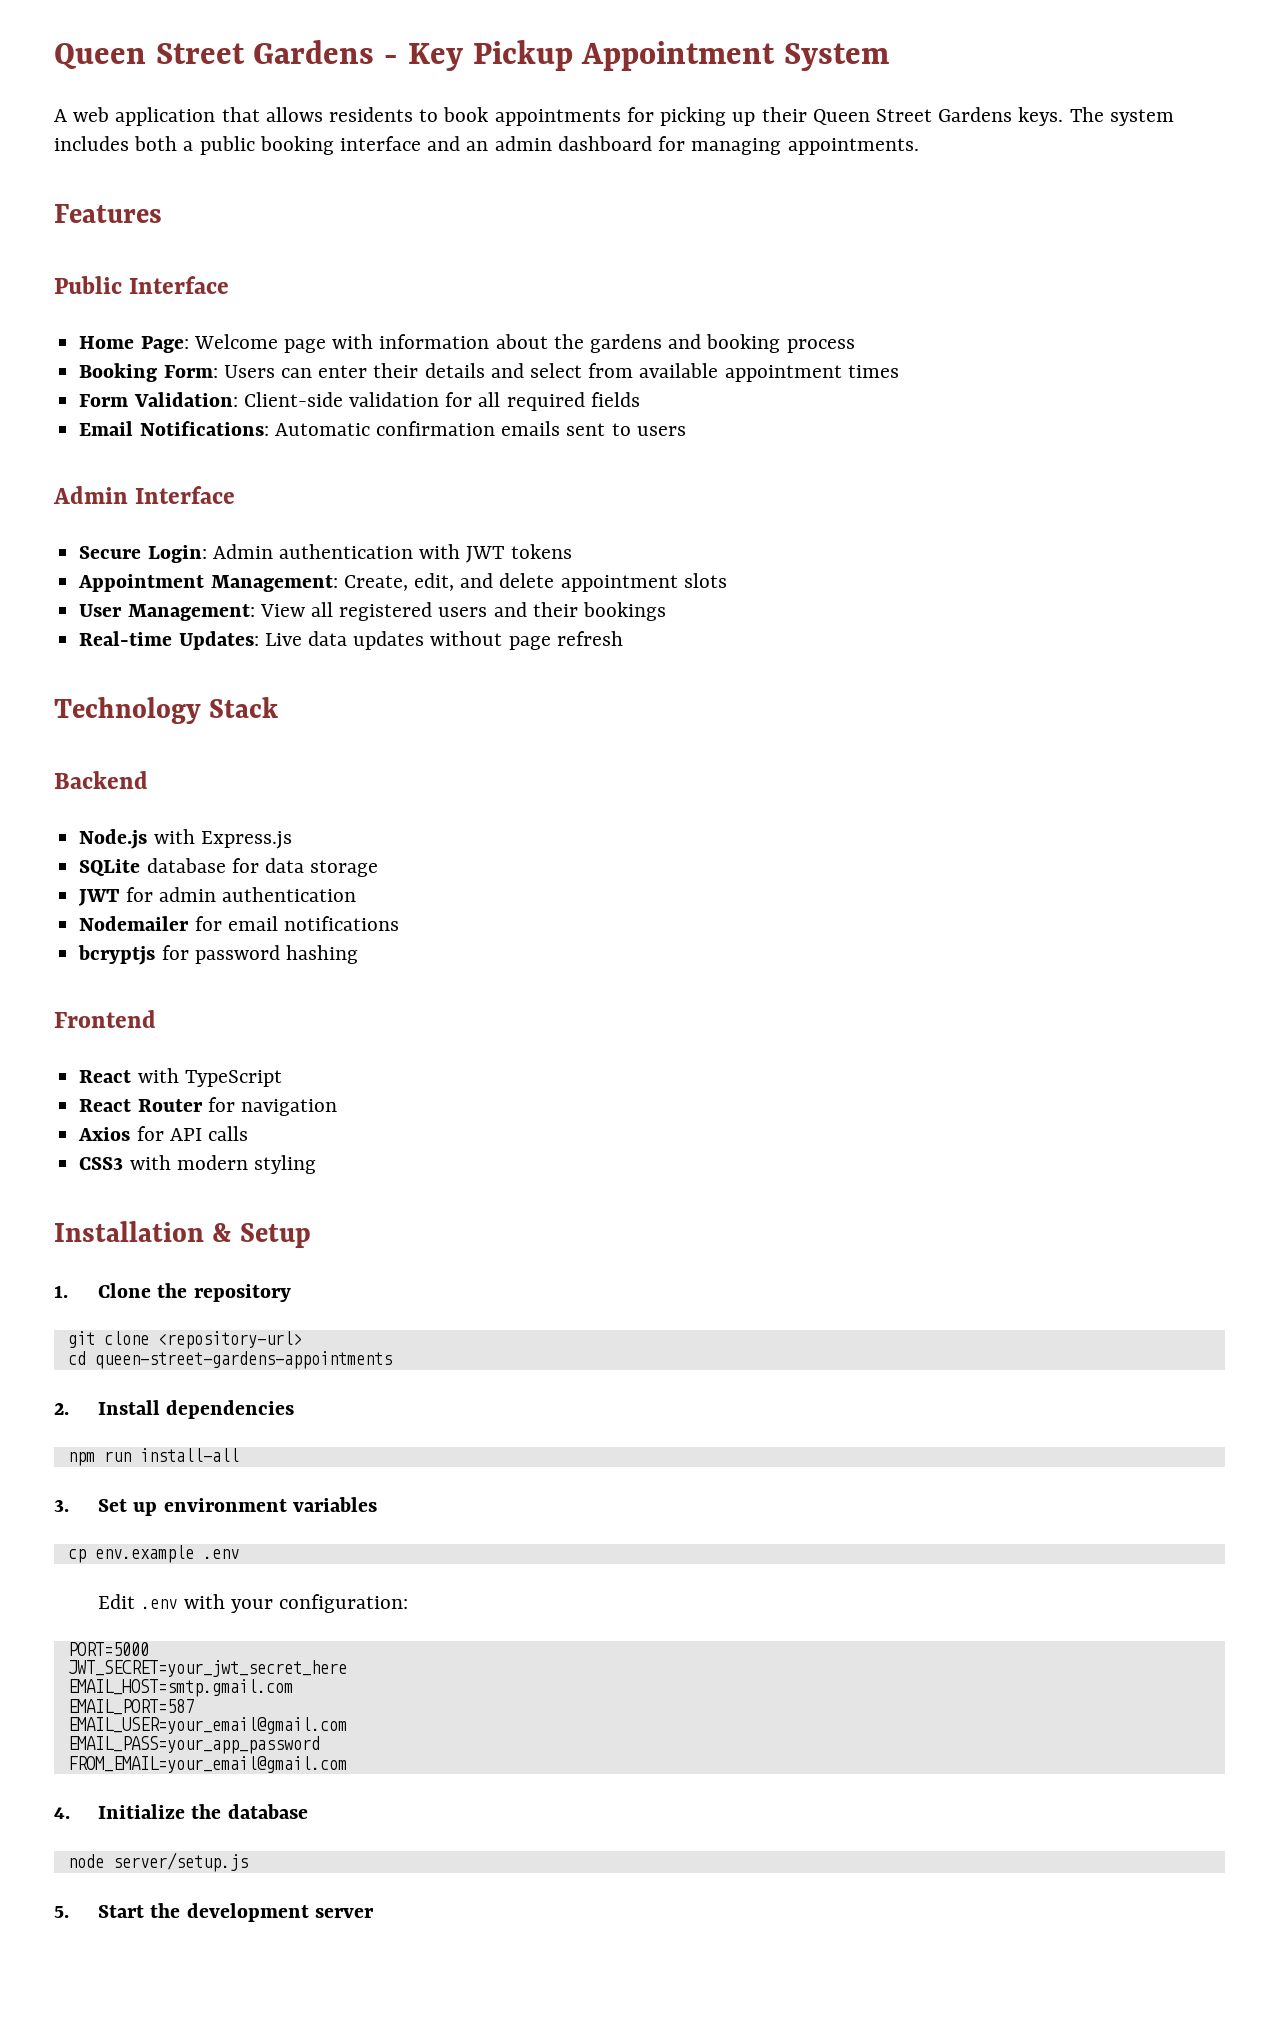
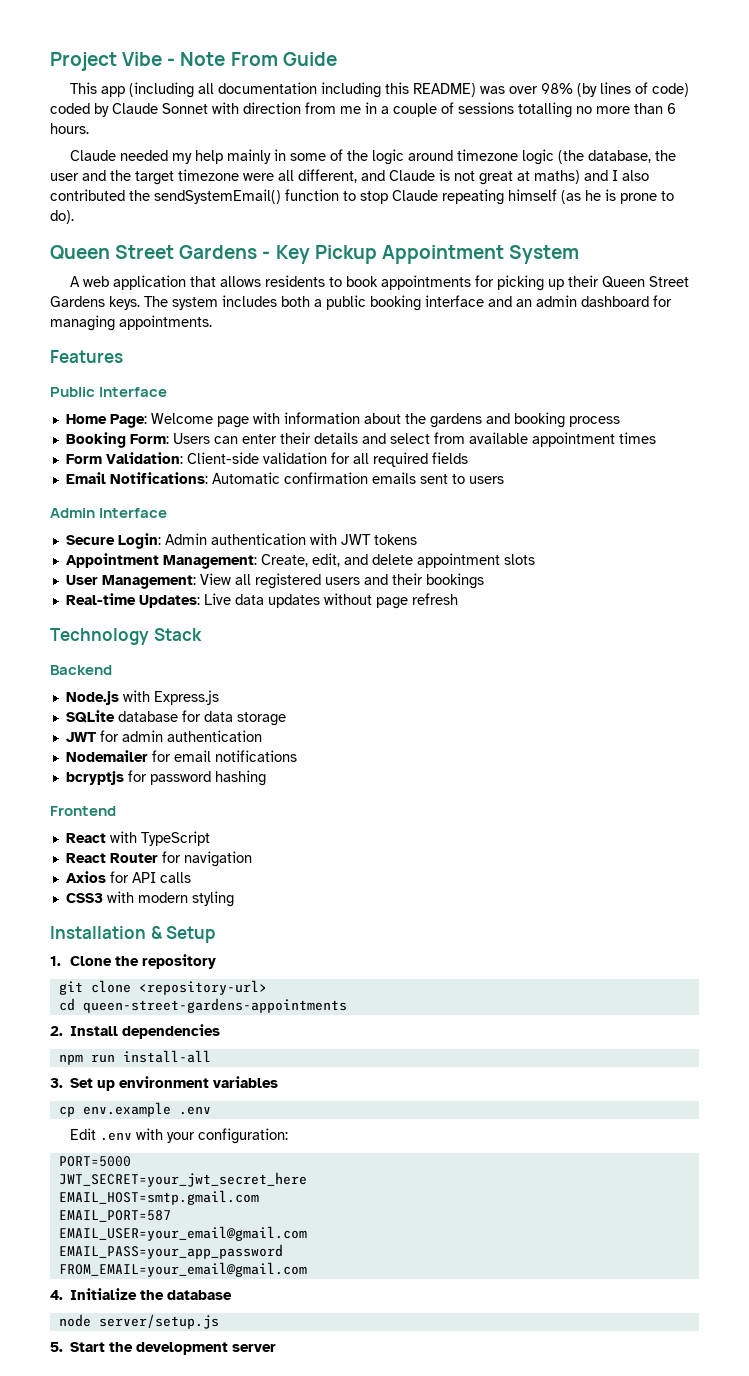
+ Project Vibe - Note From Guide
+ This app (including all documentation including this README) was over 98% (by lines of code) coded by Claude Sonnet with direction from me in a couple of sessions totalling no more than 6 hours.
+ Claude needed my help mainly in some of the logic around timezone logic (the database, the user and the target timezone were all different, and Claude is not great at maths) and I also contributed the sendSystemEmail() function to stop Claude repeating himself (as he is prone to do).

